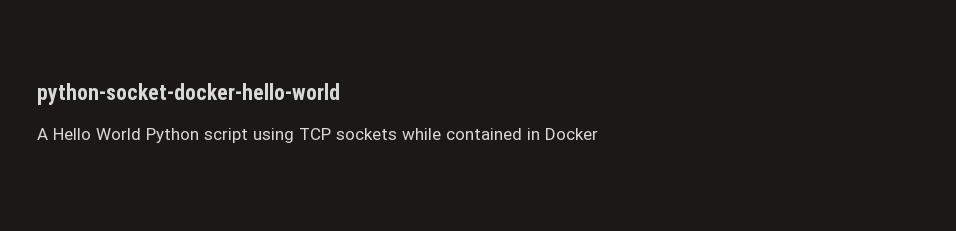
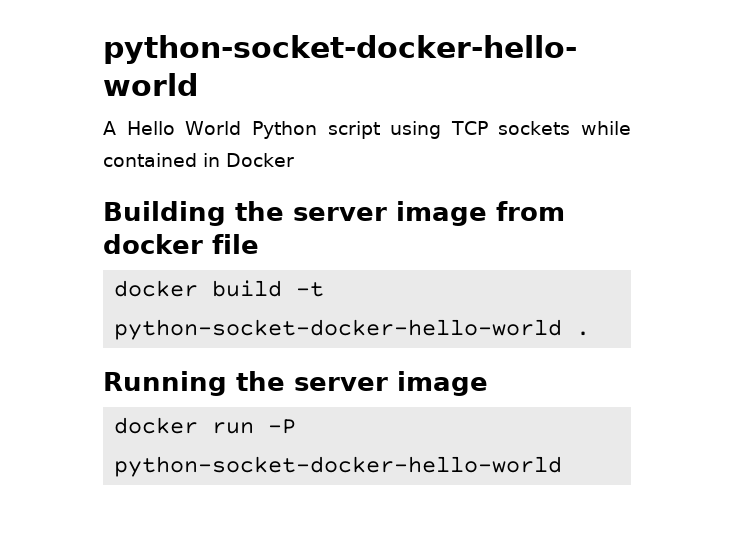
+ Building the server image from docker file
+ docker build -t python-socket-docker-hello-world .
+ Running the server image
+ docker run -P python-socket-docker-hello-world

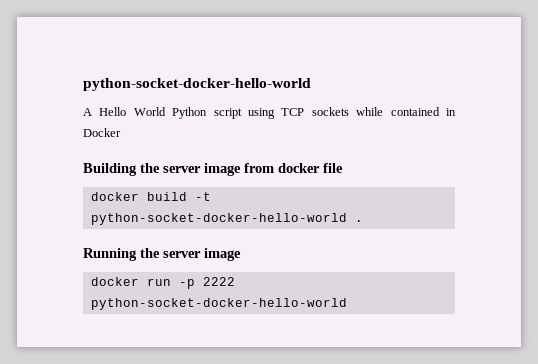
- docker run -P python-socket-docker-hello-world
+ docker run -p 2222 python-socket-docker-hello-world

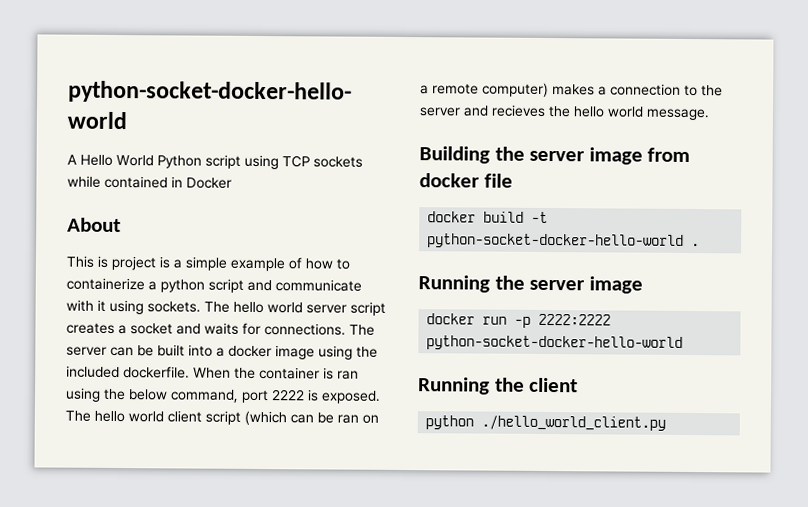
+ About
+ This is project is a simple example of how to containerize a python script and communicate with it using sockets. The hello world server script creates a socket and waits for connections. The server can be built into a docker image using the included dockerfile. When the container is ran using the below command, port 2222 is exposed. The hello world client script (which can be ran on a remote computer) makes a connection to the server and recieves the hello world message.
- docker run -p 2222 python-socket-docker-hello-world
+ docker run -p 2222:2222 python-socket-docker-hello-world
+ Running the client
+ python ./hello_world_client.py

